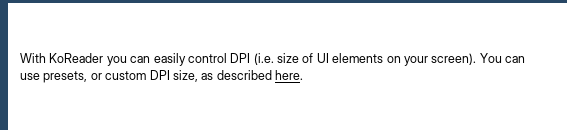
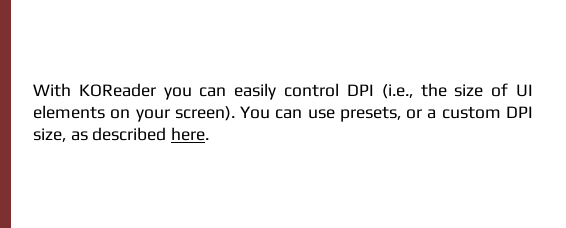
- With KoReader you can easily control DPI (i.e. size of UI elements on your screen).
+ With KOReader you can easily control DPI (i.e., the size of UI elements on your screen).
- You can use presets, or custom DPI size, as described here.
+ You can use presets, or a custom DPI size, as described here.

